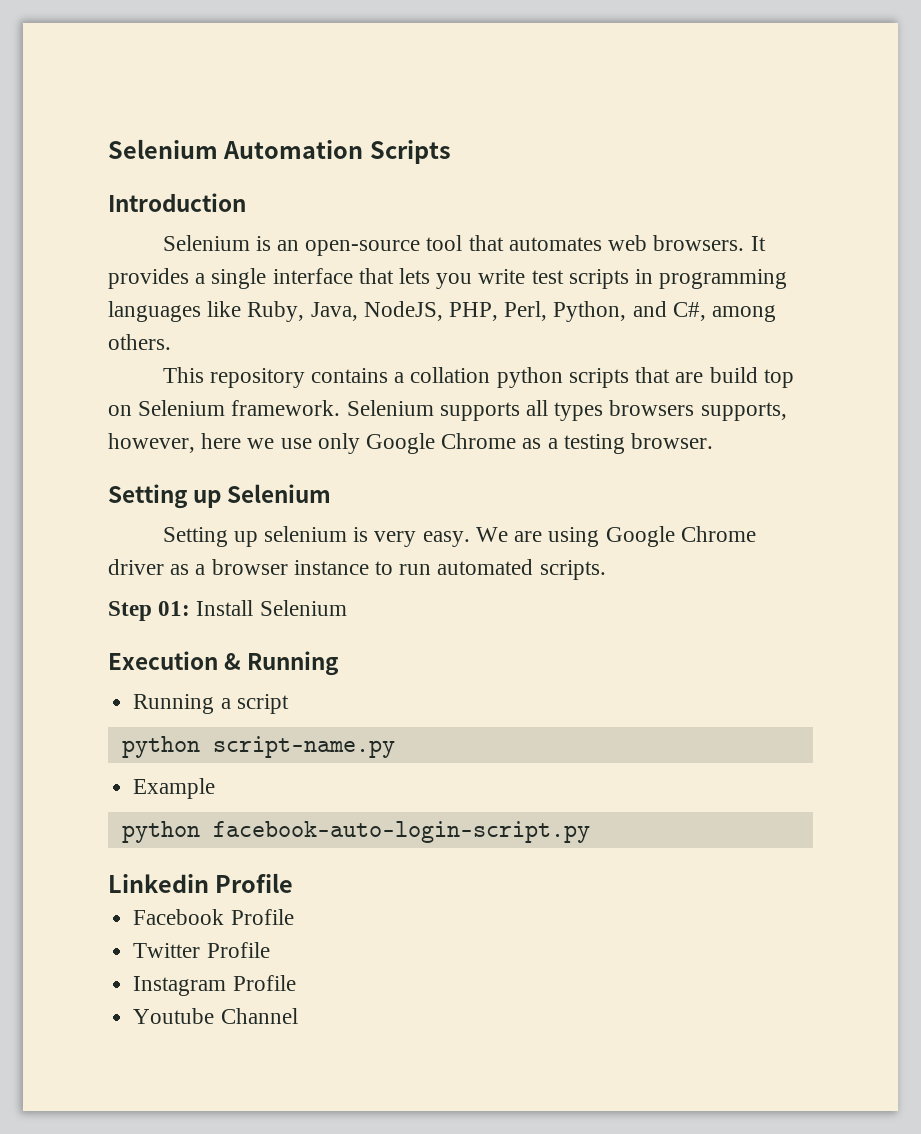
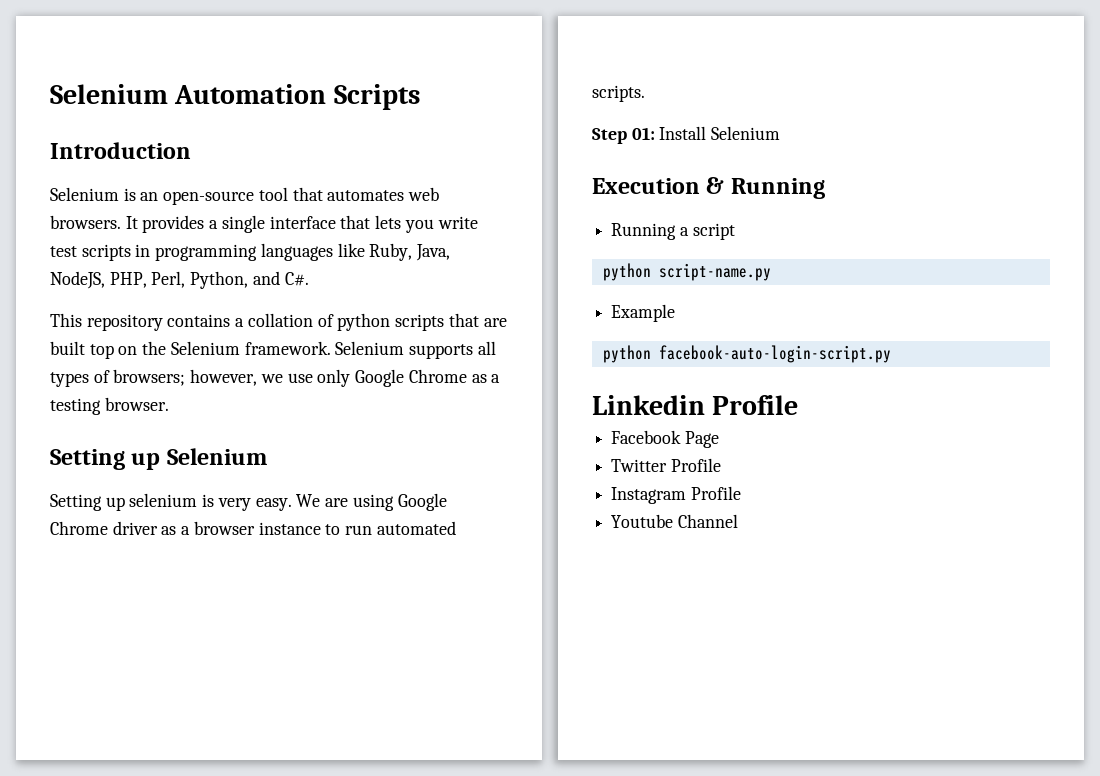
- It provides a single interface that lets you write test scripts in programming languages like Ruby, Java, NodeJS, PHP, Perl, Python, and C#, among others.
+ It provides a single interface that lets you write test scripts in programming languages like Ruby, Java, NodeJS, PHP, Perl, Python, and C#.
- This repository contains a collation python scripts that are build top on Selenium framework.
+ This repository contains a collation of python scripts that are built top on the Selenium framework.
- Selenium supports all types browsers supports, however, here we use only Google Chrome as a testing browser.
+ Selenium supports all types of browsers; however, we use only Google Chrome as a testing browser.
- Facebook Profile
+ Facebook Page

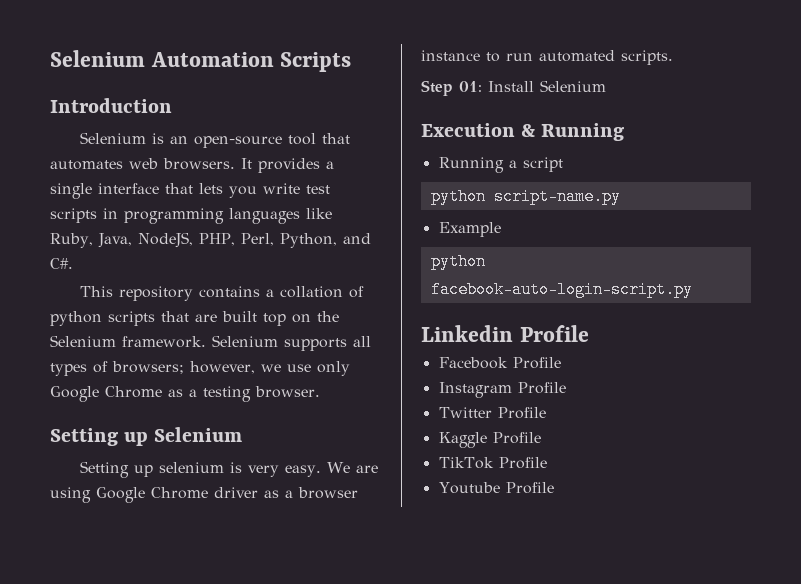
- Facebook Page
- Twitter Profile
+ Facebook Profile
+ Twitter Profile
+ Kaggle Profile
+ TikTok Profile
- Youtube Channel
+ Youtube Profile

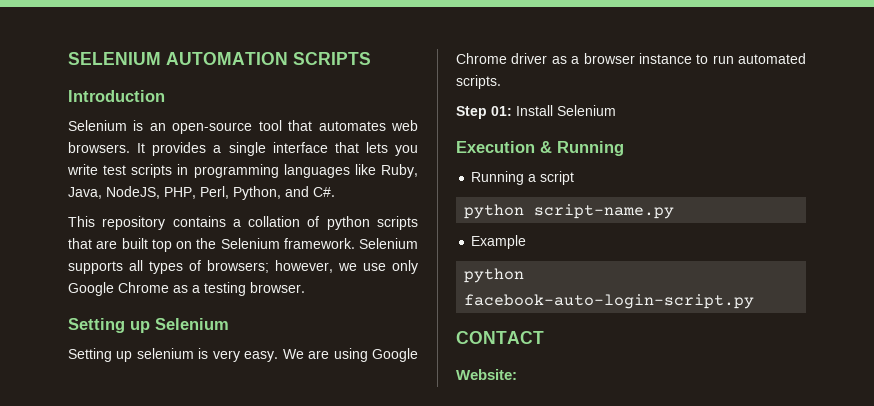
- Selenium Automation Scripts
+ SELENIUM AUTOMATION SCRIPTS
- Linkedin Profile
- Facebook Profile
- Instagram Profile
- Twitter Profile
- Kaggle Profile
- TikTok Profile
- Youtube Profile
+ CONTACT
+ Website:

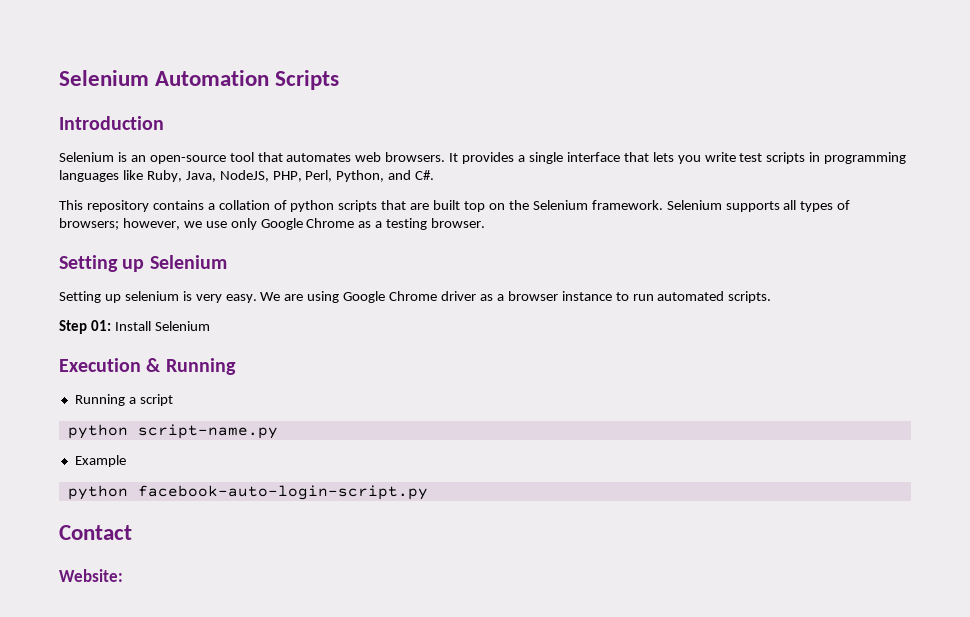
- SELENIUM AUTOMATION SCRIPTS
+ Selenium Automation Scripts
- CONTACT
+ Contact

